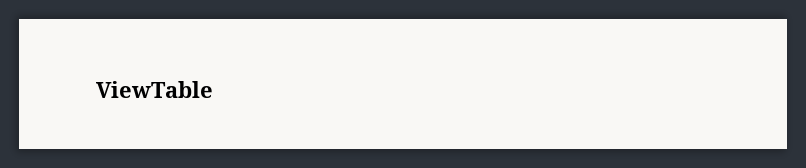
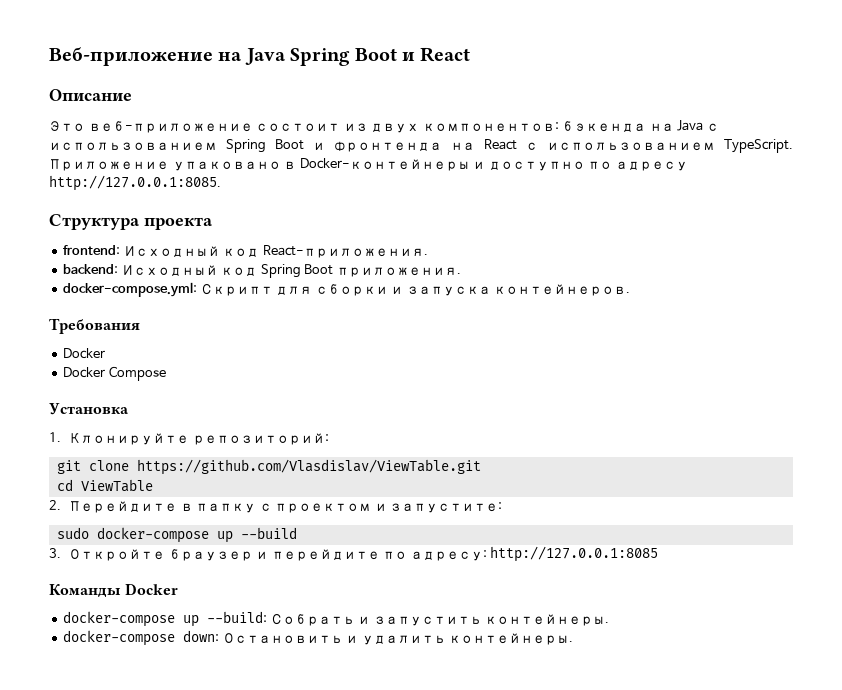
- ViewTable
+ Веб-приложение на Java Spring Boot и React
+ Описание
+ Это веб-приложение состоит из двух компонентов: бэкенда на Java с использованием Spring Boot и фронтенда на React с использованием TypeScript. Приложение упаковано в Docker-контейнеры и доступно по адресу http://127.0.0.1:8085.
+ Структура проекта
+ frontend: Исходный код React-приложения.
+ backend: Исходный код Spring Boot приложения.
+ docker-compose.yml: Скрипт для сборки и запуска контейнеров.
+ Требования
+ Docker
+ Docker Compose
+ Установка
+ 1. Клонируйте репозиторий:
+ git clone https://github.com/Vlasdislav/ViewTable.git
+ cd ViewTable
+ 2. Перейдите в папку с проектом и запустите:
+ sudo docker-compose up --build
+ 3. Откройте браузер и перейдите по адресу: http://127.0.0.1:8085
+ Команды Docker
+ docker-compose up --build: Собрать и запустить контейнеры.
+ docker-compose down: Остановить и удалить контейнеры.

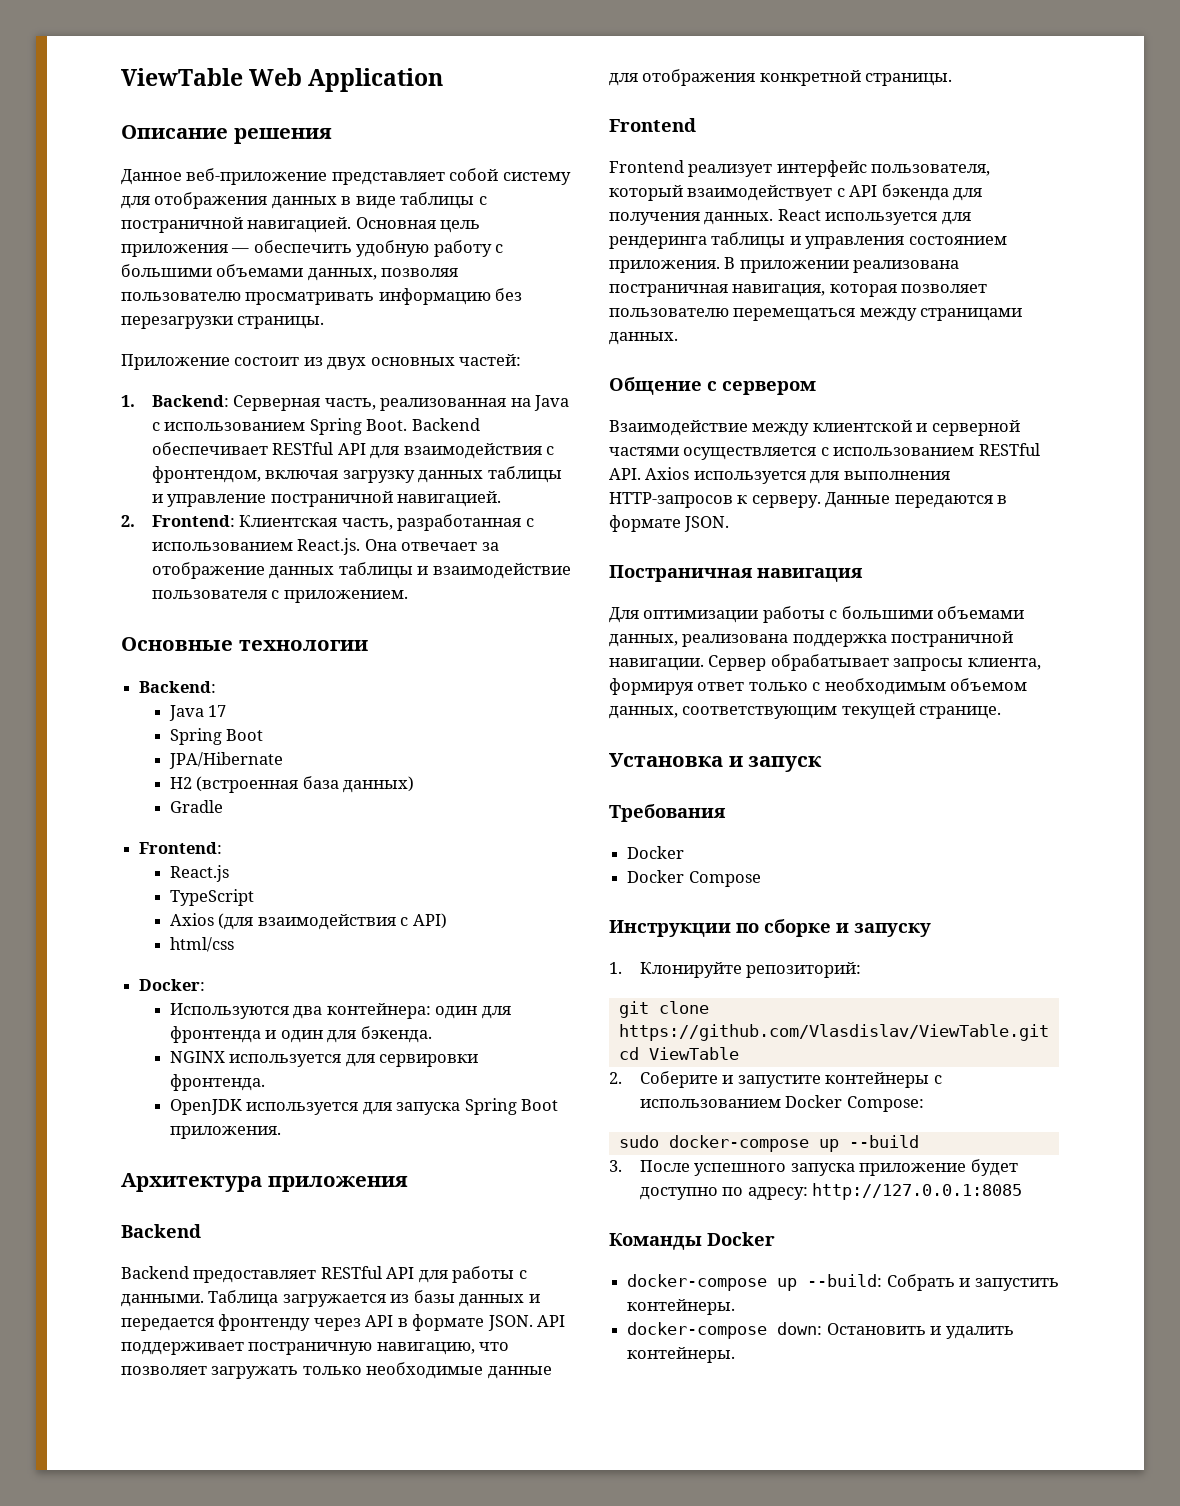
- Веб-приложение на Java Spring Boot и React
- Описание
- Это веб-приложение состоит из двух компонентов: бэкенда на Java с использованием Spring Boot и фронтенда на React с использованием TypeScript. Приложение упаковано в Docker-контейнеры и доступно по адресу http://127.0.0.1:8085.
- Структура проекта
- frontend: Исходный код React-приложения.
- backend: Исходный код Spring Boot приложения.
- docker-compose.yml: Скрипт для сборки и запуска контейнеров.
+ ViewTable Web Application
+ Описание решения
+ Данное веб-приложение представляет собой систему для отображения данных в виде таблицы с постраничной навигацией. Основная цель приложения — обеспечить удобную работу с большими объемами данных, позволяя пользователю просматривать информацию без перезагрузки страницы.
+ Приложение состоит из двух основных частей:
+ 1. Backend: Серверная часть, реализованная на Java с использованием Spring Boot. Backend обеспечивает RESTful API для взаимодействия с фронтендом, включая загрузку данных таблицы и управление постраничной навигацией.
+ 2. Frontend: Клиентская часть, разработанная с использованием React.js. Она отвечает за отображение данных таблицы и взаимодействие пользователя с приложением.
+ Основные технологии
+ Backend:
+ Java 17
+ Spring Boot
+ JPA/Hibernate
+ H2 (встроенная база данных)
+ Gradle
+ Frontend:
+ React.js
+ TypeScript
+ Axios (для взаимодействия с API)
+ html/css
+ Docker:
+ Используются два контейнера: один для фронтенда и один для бэкенда.
+ NGINX используется для сервировки фронтенда.
+ OpenJDK используется для запуска Spring Boot приложения.
+ Архитектура приложения
+ Backend
+ Backend предоставляет RESTful API для работы с данными. Таблица загружается из базы данных и передается фронтенду через API в формате JSON. API поддерживает постраничную навигацию, что позволяет загружать только необходимые данные для отображения конкретной страницы.
+ Frontend
+ Frontend реализует интерфейс пользователя, который взаимодействует с API бэкенда для получения данных. React используется для рендеринга таблицы и управления состоянием приложения. В приложении реализована постраничная навигация, которая позволяет пользователю перемещаться между страницами данных.
+ Общение с сервером
+ Взаимодействие между клиентской и серверной частями осуществляется с использованием RESTful API. Axios используется для выполнения HTTP-запросов к серверу. Данные передаются в формате JSON.
+ Постраничная навигация
+ Для оптимизации работы с большими объемами данных, реализована поддержка постраничной навигации. Сервер обрабатывает запросы клиента, формируя ответ только с необходимым объемом данных, соответствующим текущей странице.
+ Установка и запуск
- Установка
+ Инструкции по сборке и запуску
- 2. Перейдите в папку с проектом и запустите:
+ 2. Соберите и запустите контейнеры с использованием Docker Compose:
- 3. Откройте браузер и перейдите по адресу: http://127.0.0.1:8085
+ 3. После успешного запуска приложение будет доступно по адресу: http://127.0.0.1:8085

